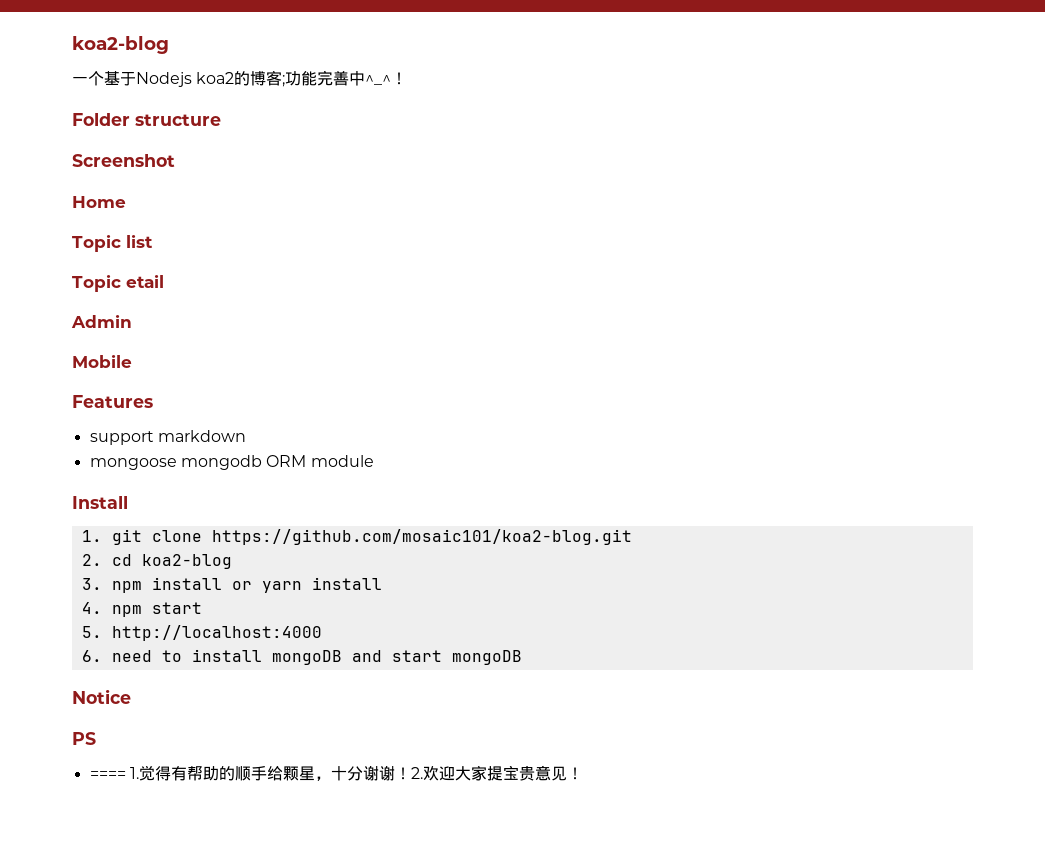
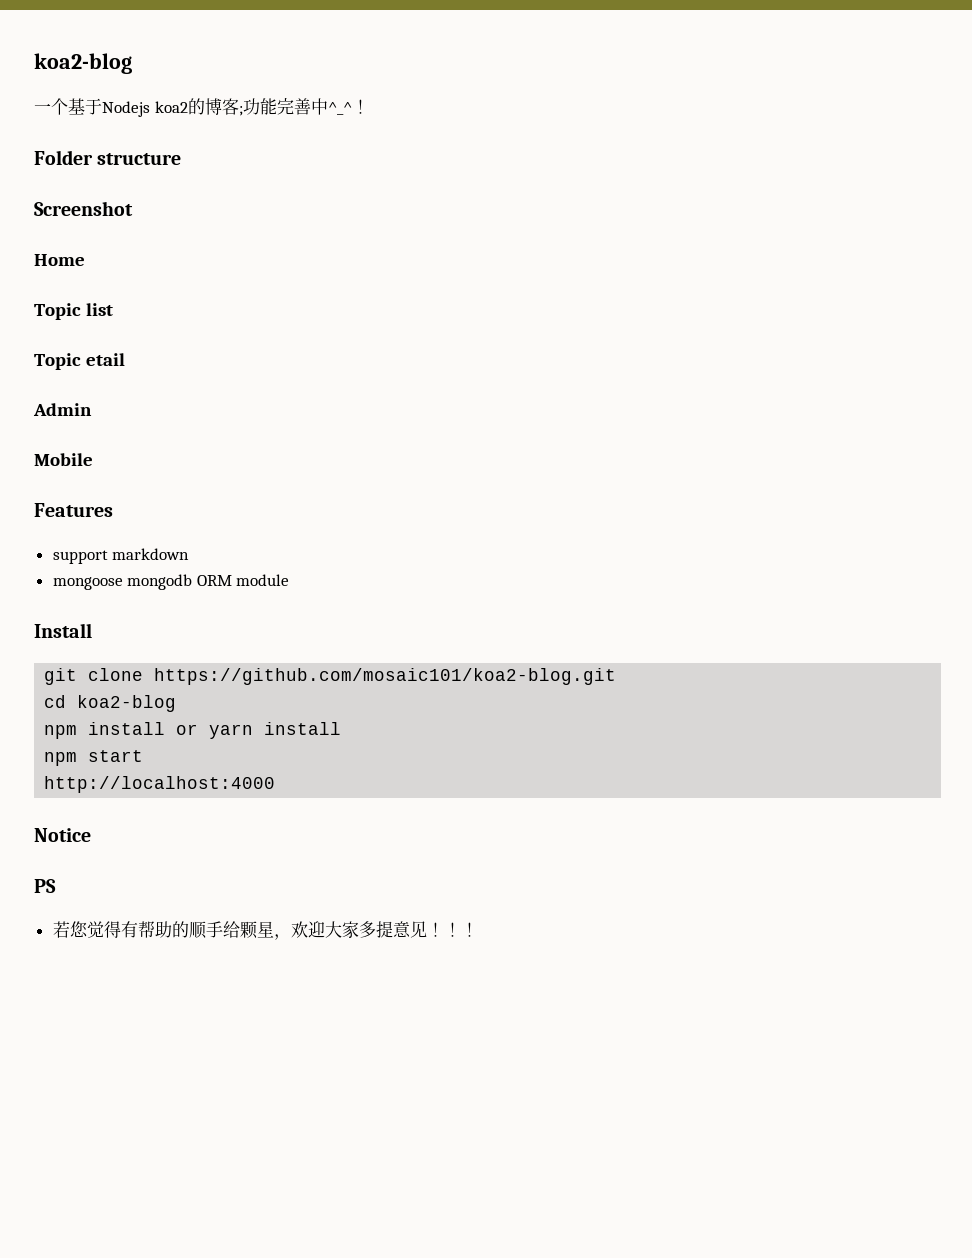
- 1. git clone https://github.com/mosaic101/koa2-blog.git
+ git clone https://github.com/mosaic101/koa2-blog.git
- 2. cd koa2-blog
+ cd koa2-blog
- 3. npm install or yarn install
+ npm install or yarn install
- 4. npm start
+ npm start
- 5. http://localhost:4000
+ http://localhost:4000
- 6. need to install mongoDB and start mongoDB
- ==== 1.觉得有帮助的顺手给颗星，十分谢谢！2.欢迎大家提宝贵意见！
+ 若您觉得有帮助的顺手给颗星，欢迎大家多提意见！！！

